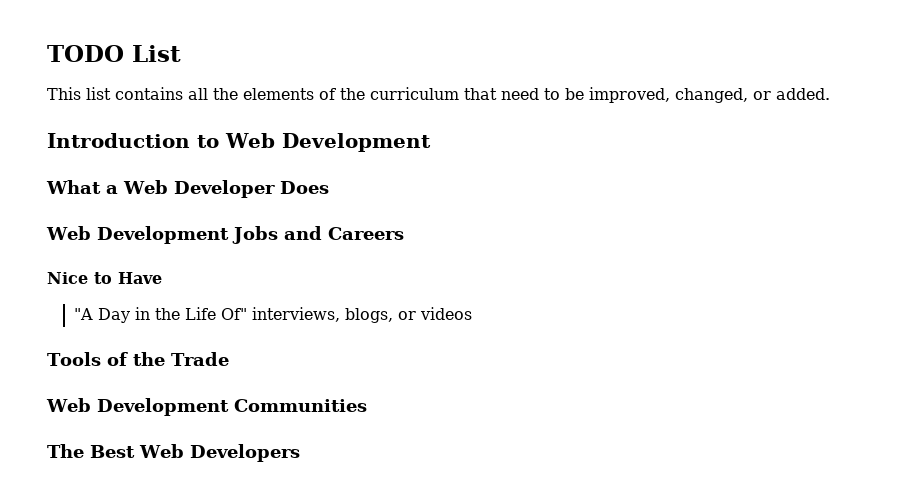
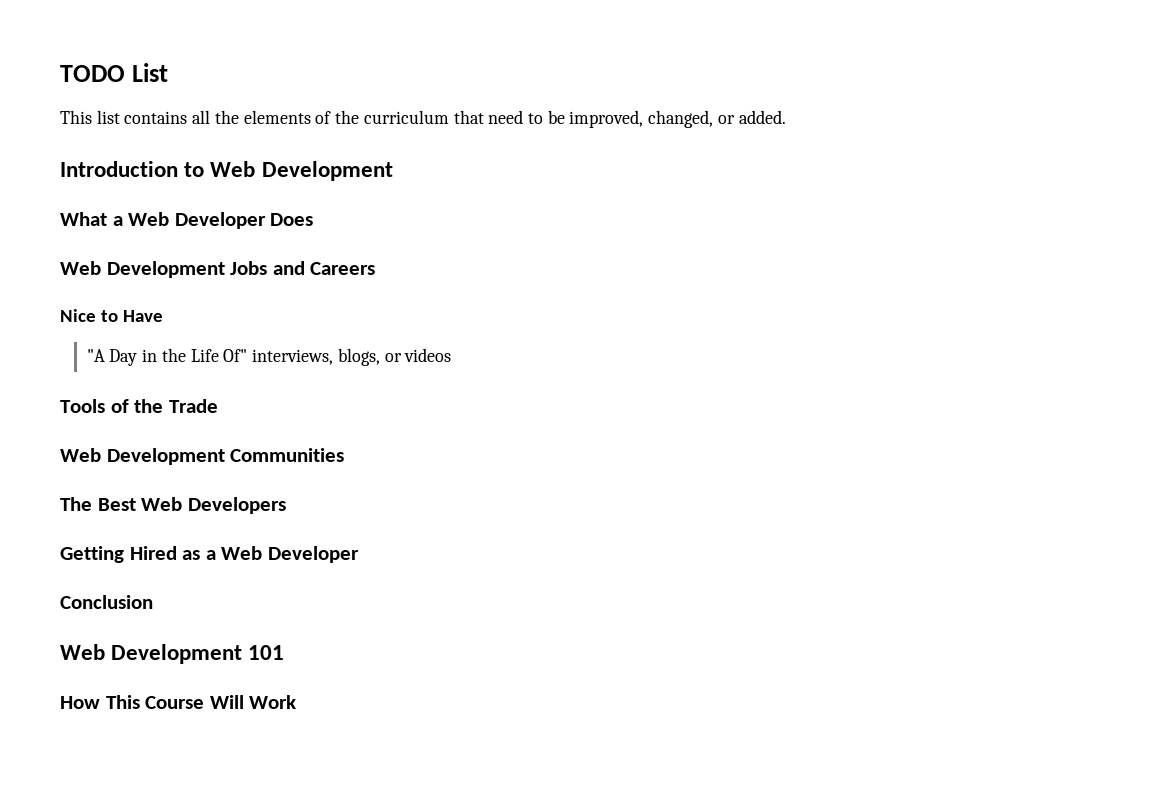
+ Getting Hired as a Web Developer
+ Conclusion
+ Web Development 101
+ How This Course Will Work

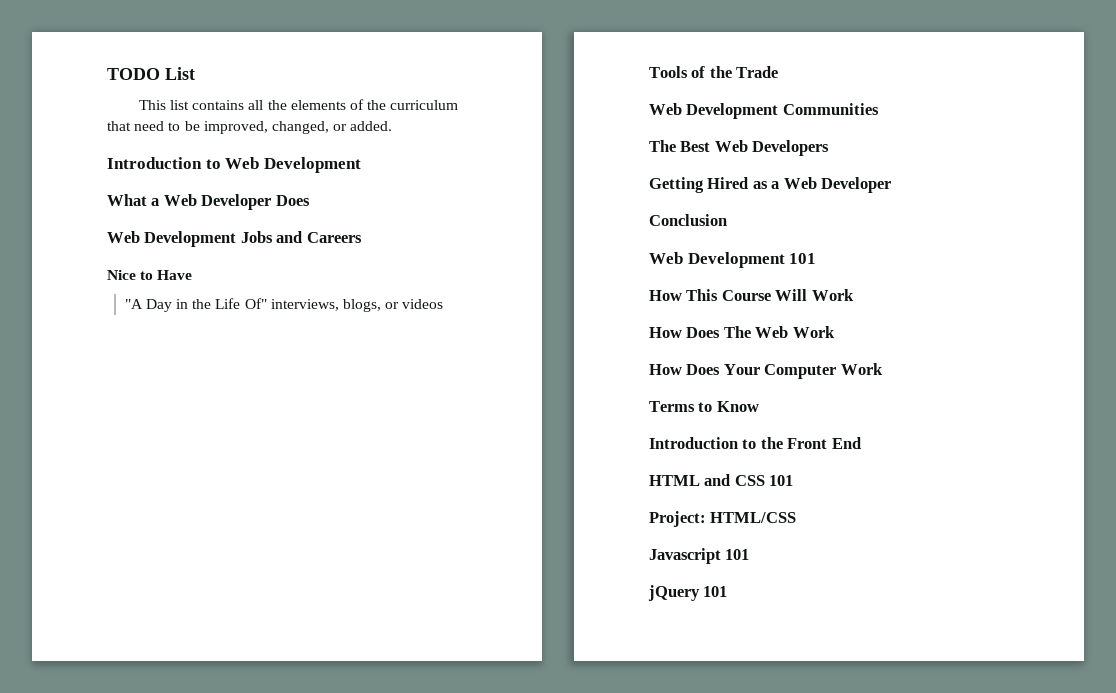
+ How Does The Web Work
+ How Does Your Computer Work
+ Terms to Know
+ Introduction to the Front End
+ HTML and CSS 101
+ Project: HTML/CSS
+ Javascript 101
+ jQuery 101

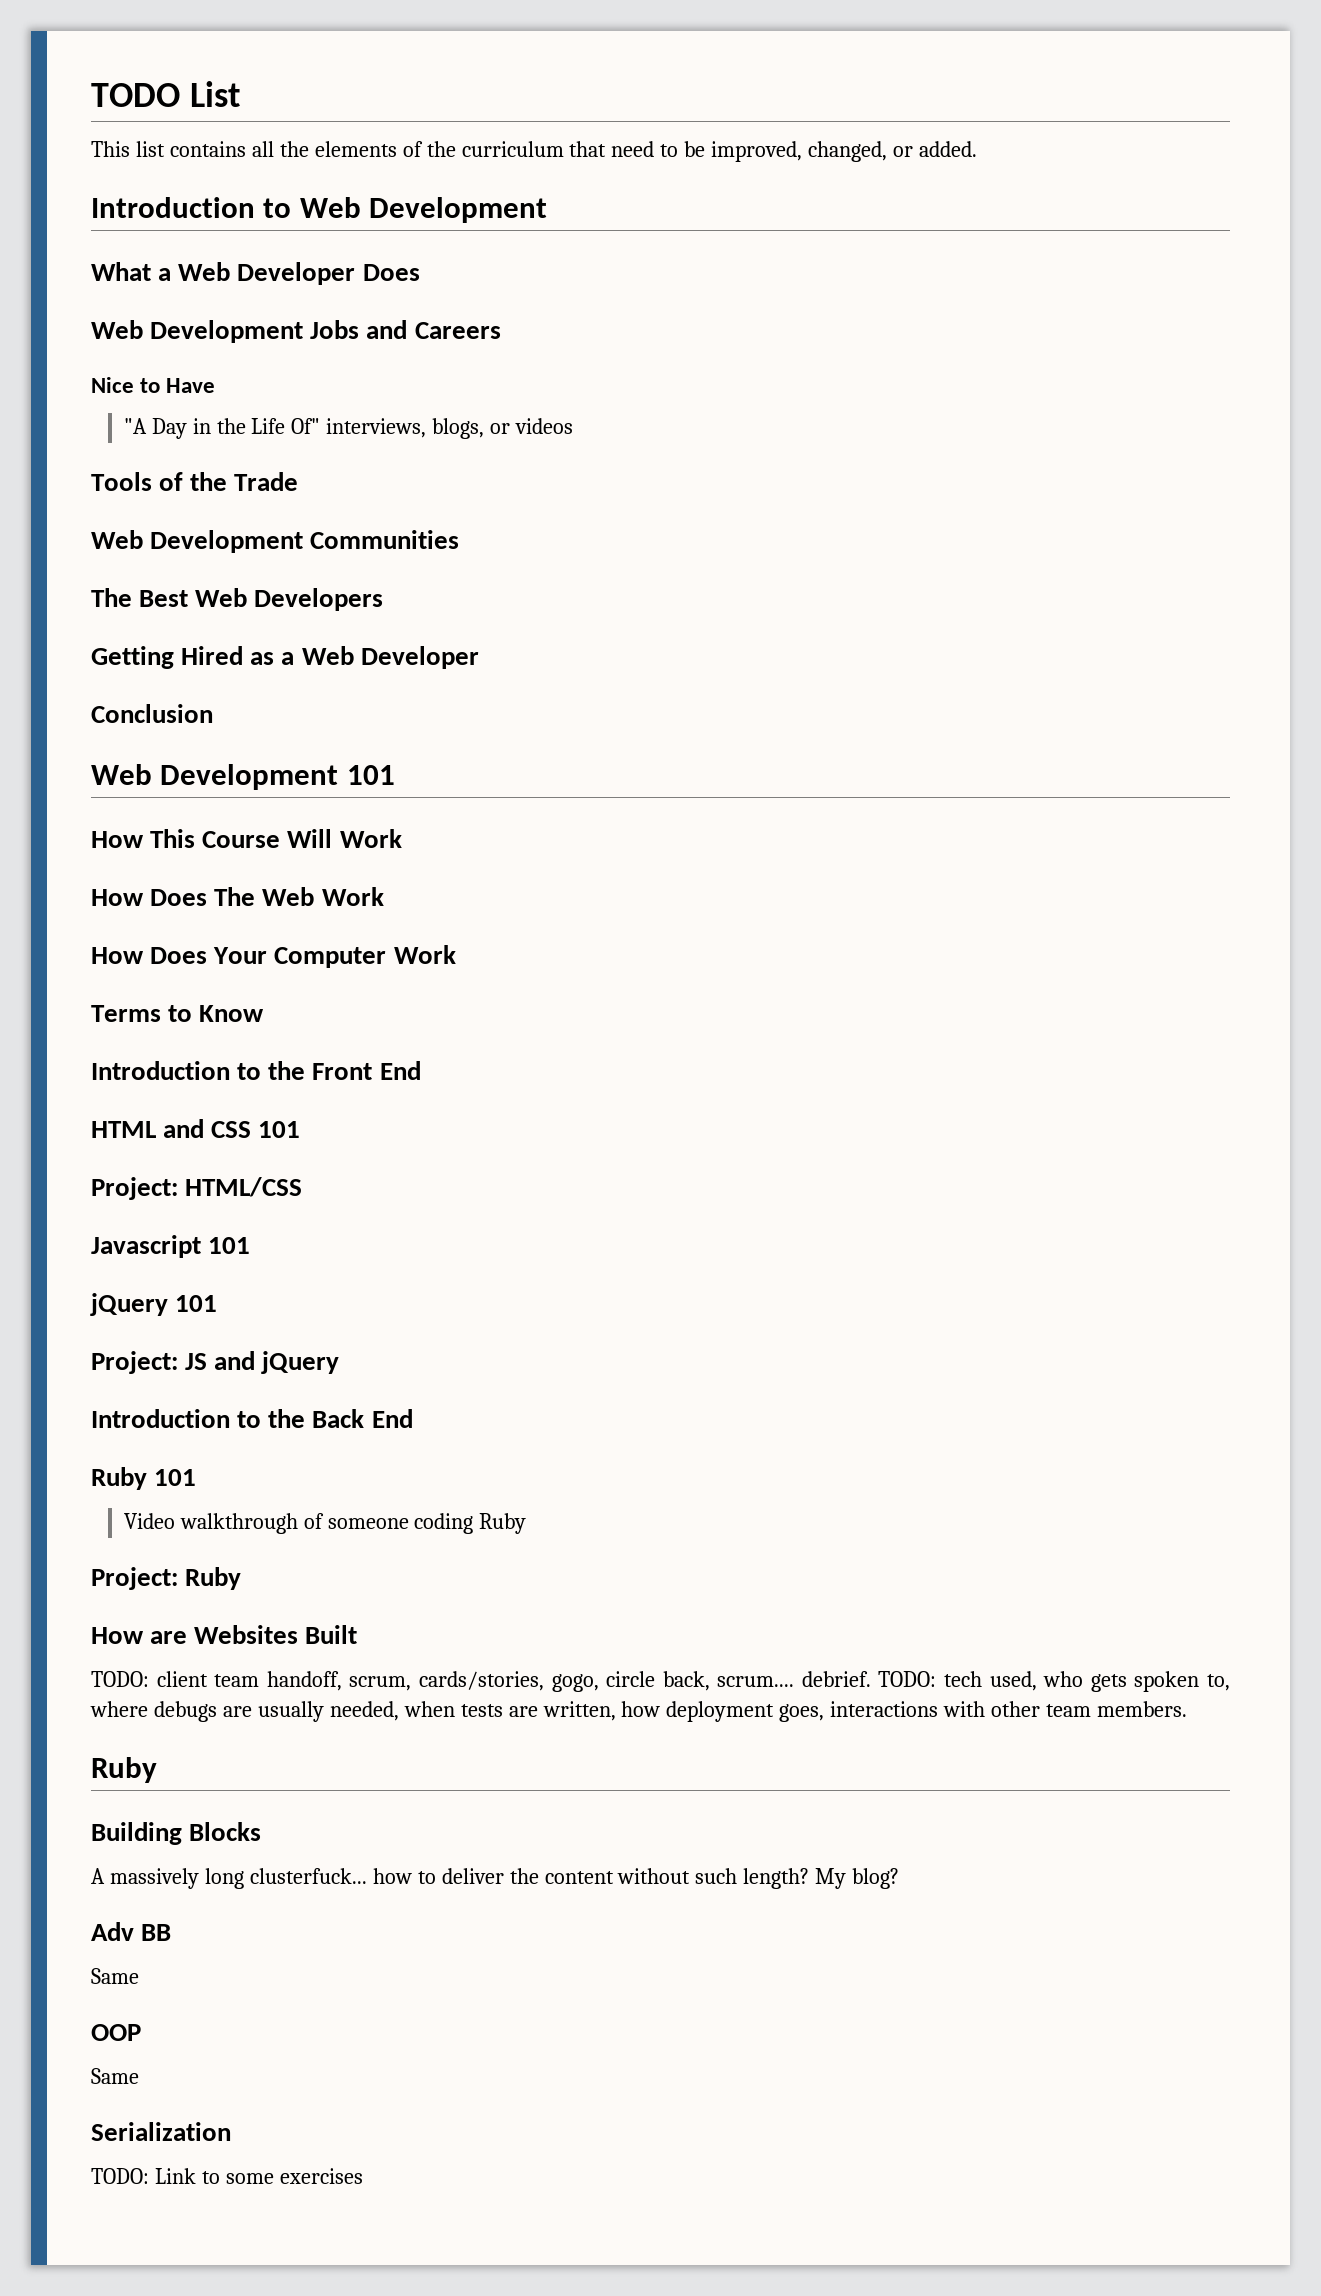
+ Project: JS and jQuery
+ Introduction to the Back End
+ Ruby 101
+ Video walkthrough of someone coding Ruby
+ Project: Ruby
+ How are Websites Built
+ TODO: client team handoff, scrum, cards/stories, gogo, circle back, scrum.... debrief. TODO: tech used, who gets spoken to, where debugs are usually needed, when tests are written, how deployment goes, interactions with other team members.
+ Ruby
+ Building Blocks
+ A massively long clusterfuck... how to deliver the content without such length? My blog?
+ Adv BB
+ Same
+ OOP
+ Same
+ Serialization
+ TODO: Link to some exercises

